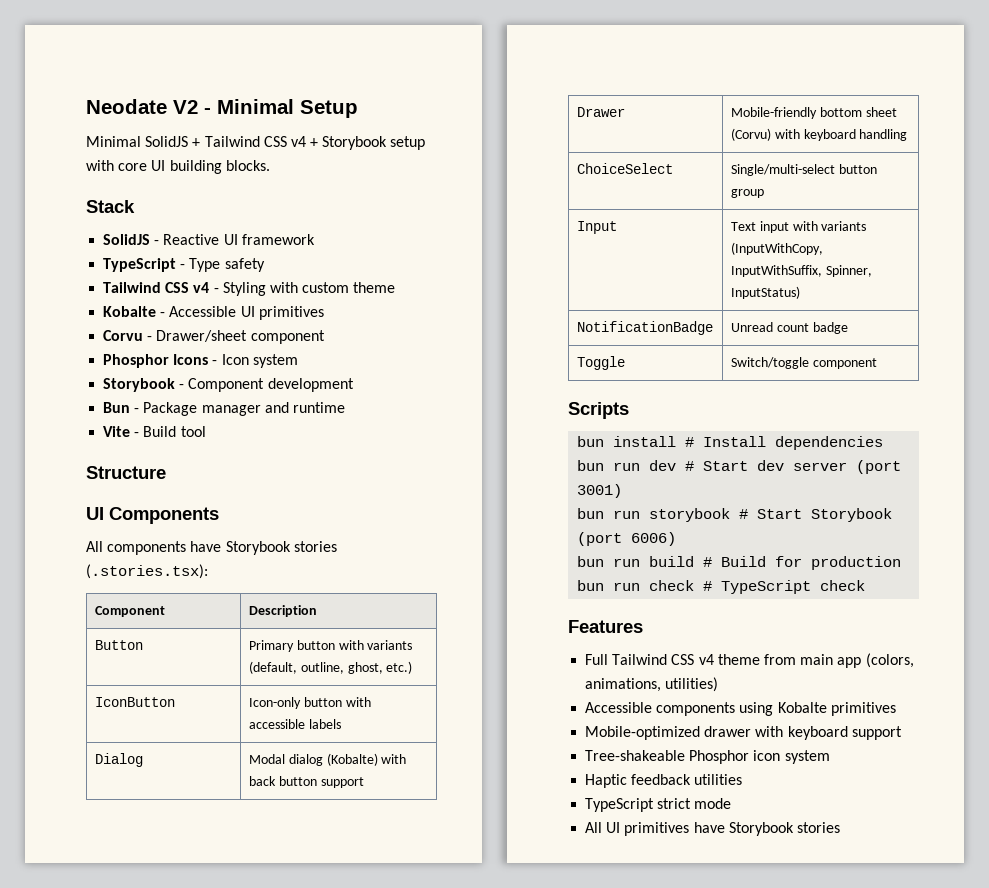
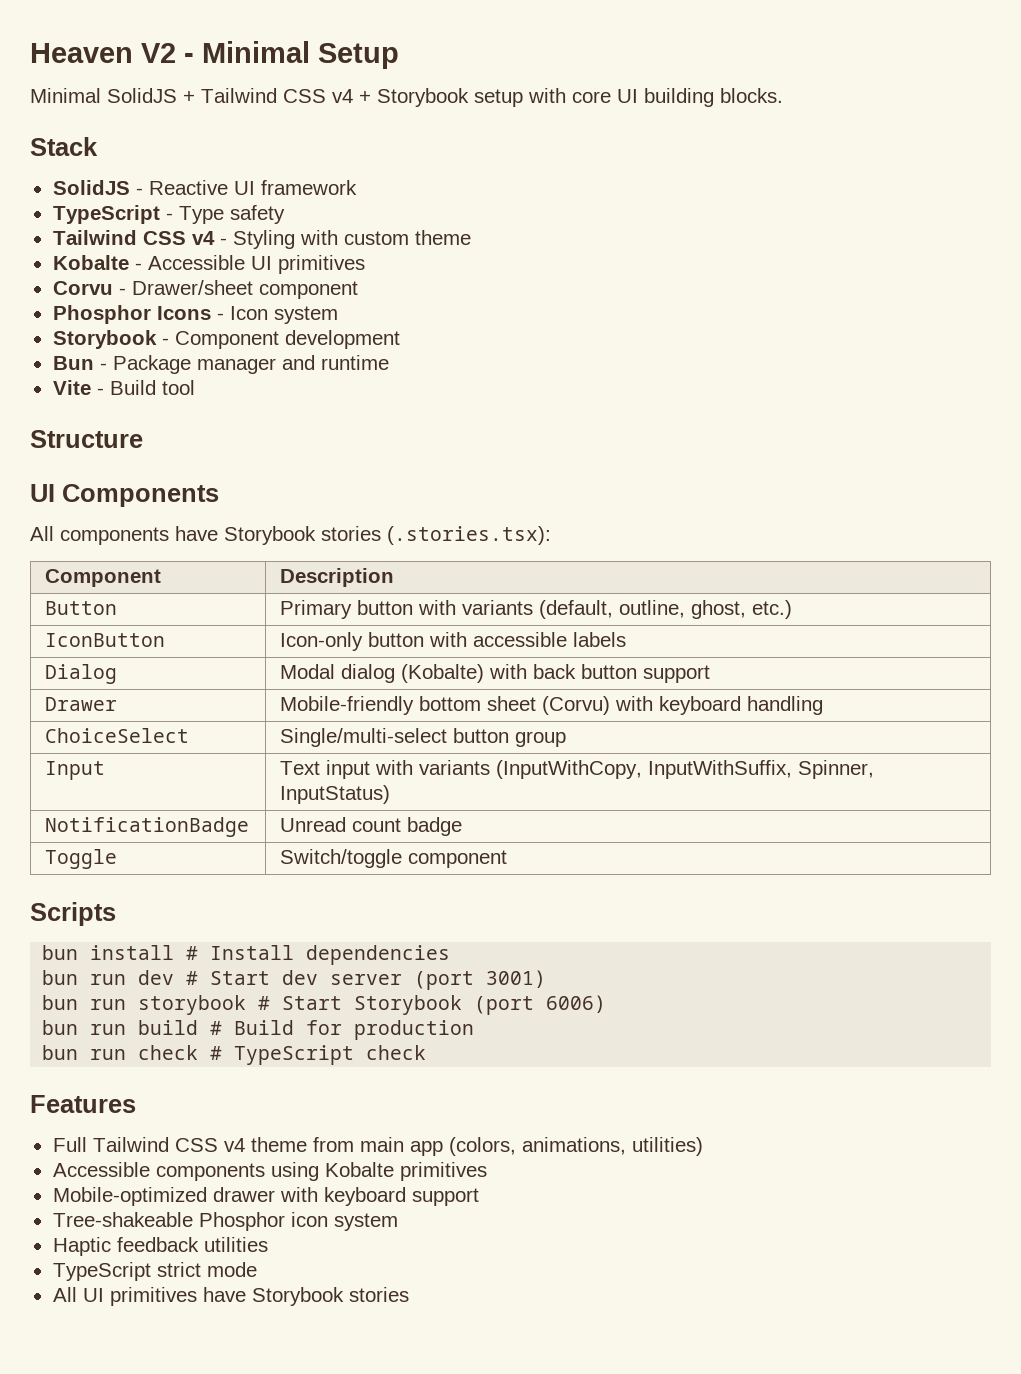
- Neodate V2 - Minimal Setup
+ Heaven V2 - Minimal Setup

